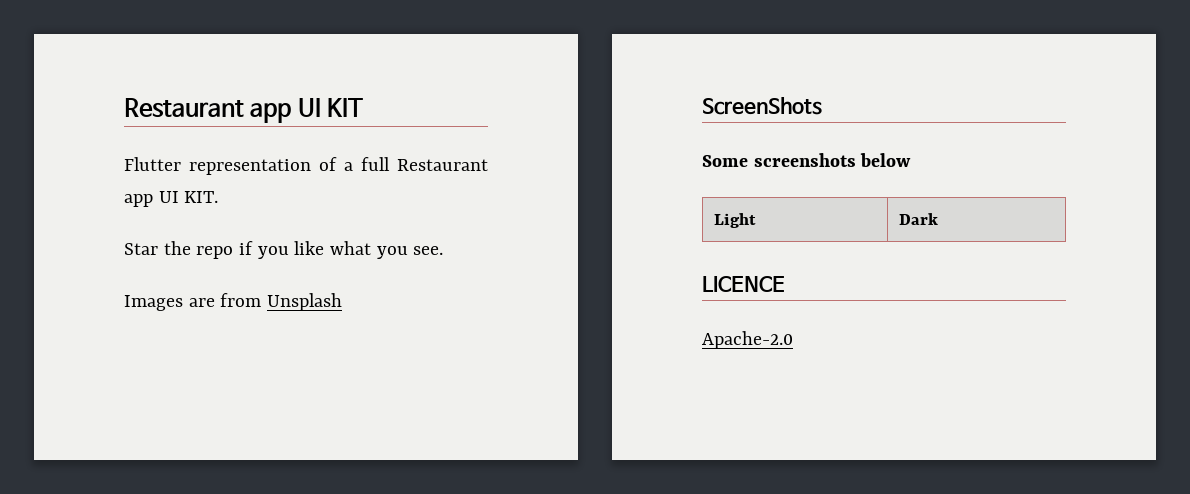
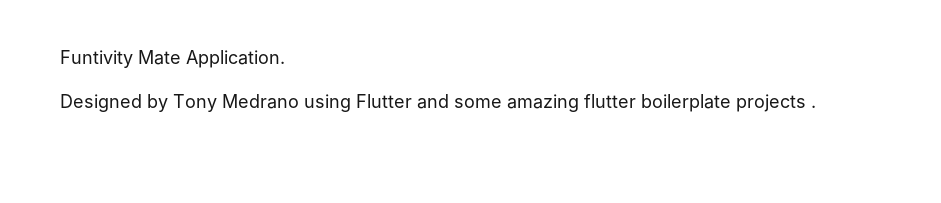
- Restaurant app UI KIT
- Flutter representation of a full Restaurant app UI KIT.
- Star the repo if you like what you see.
- Images are from Unsplash
- ScreenShots
- Some screenshots below
- Light | Dark
- LICENCE
- Apache-2.0
+ Funtivity Mate Application.
+ Designed by Tony Medrano using Flutter and some amazing flutter boilerplate projects .

